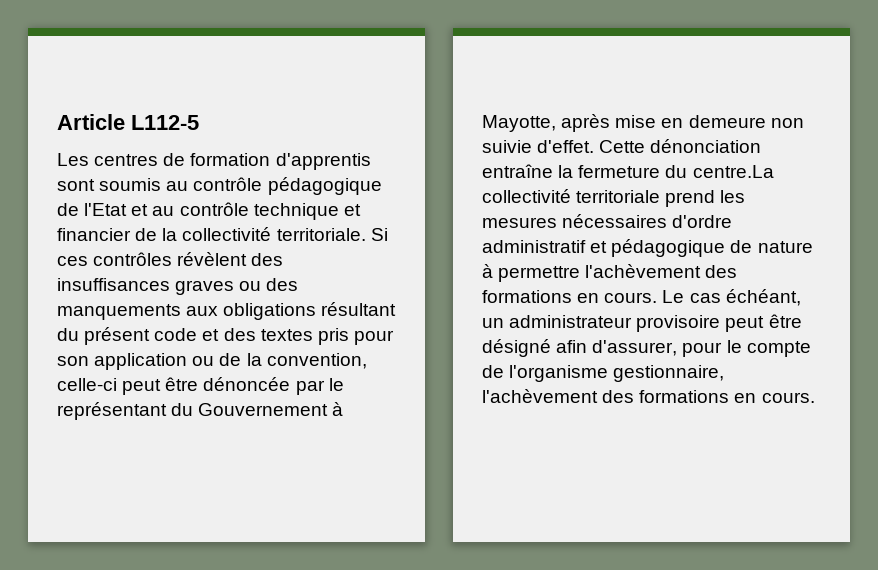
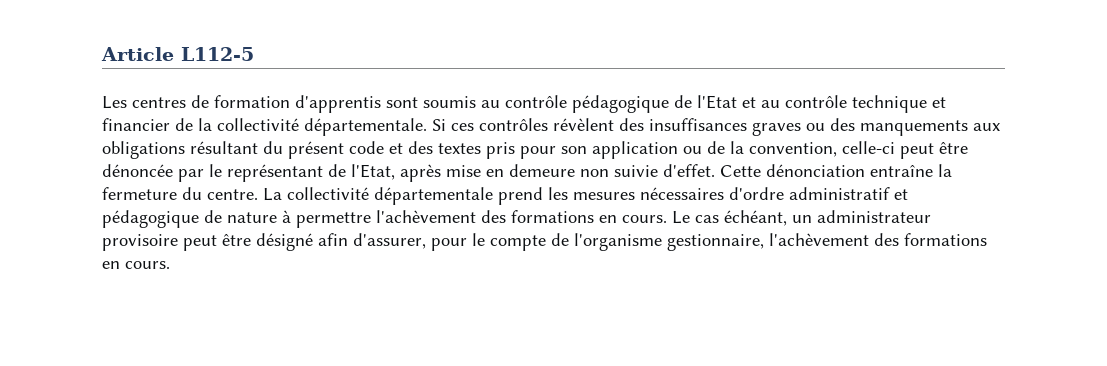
- Les centres de formation d'apprentis sont soumis au contrôle pédagogique de l'Etat et au contrôle technique et financier de la collectivité territoriale.
+ Les centres de formation d'apprentis sont soumis au contrôle pédagogique de l'Etat et au contrôle technique et financier de la collectivité départementale.
- Si ces contrôles révèlent des insuffisances graves ou des manquements aux obligations résultant du présent code et des textes pris pour son application ou de la convention, celle-ci peut être dénoncée par le représentant du Gouvernement à Mayotte, après mise en demeure non suivie d'effet.
+ Si ces contrôles révèlent des insuffisances graves ou des manquements aux obligations résultant du présent code et des textes pris pour son application ou de la convention, celle-ci peut être dénoncée par le représentant de l'Etat, après mise en demeure non suivie d'effet.
- Cette dénonciation entraîne la fermeture du centre.La collectivité territoriale prend les mesures nécessaires d'ordre administratif et pédagogique de nature à permettre l'achèvement des formations en cours.
+ Cette dénonciation entraîne la fermeture du centre. La collectivité départementale prend les mesures nécessaires d'ordre administratif et pédagogique de nature à permettre l'achèvement des formations en cours.

